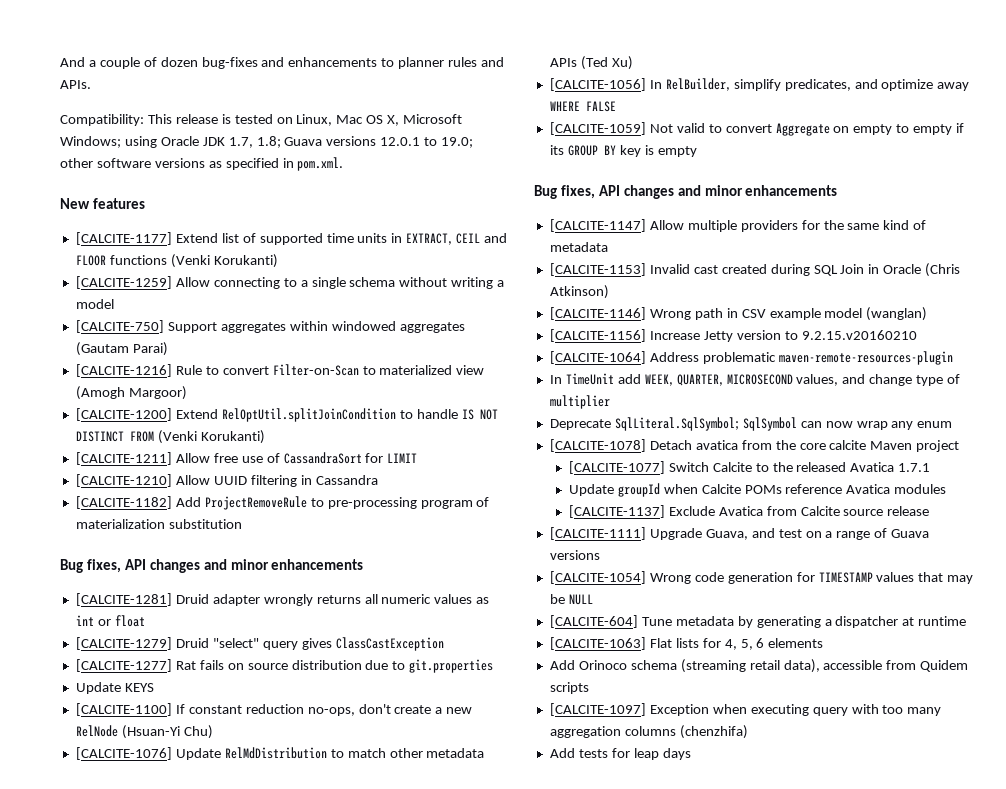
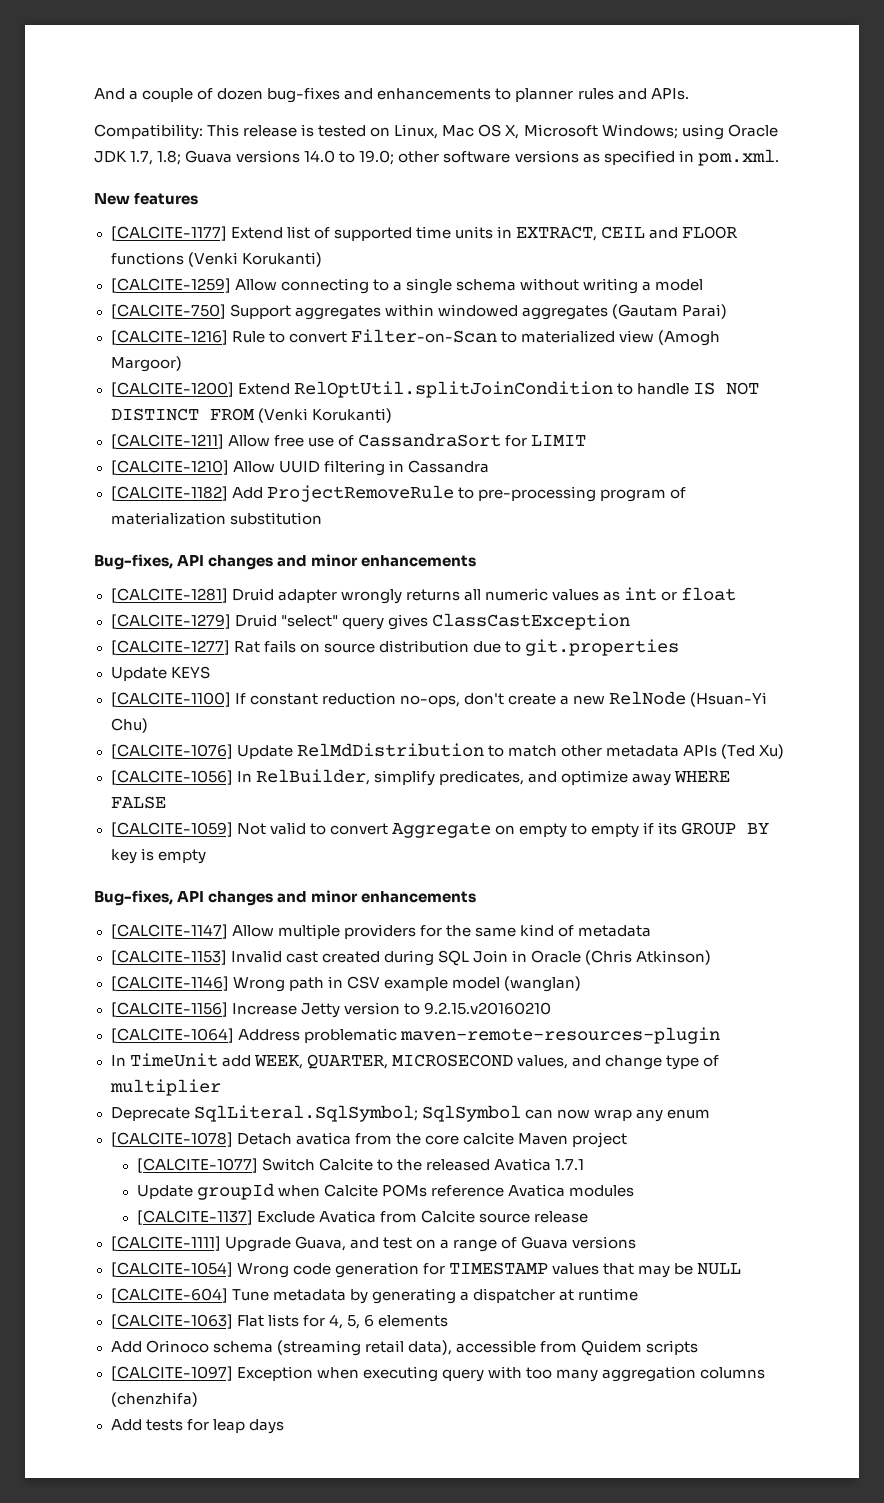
- Compatibility: This release is tested on Linux, Mac OS X, Microsoft Windows; using Oracle JDK 1.7, 1.8; Guava versions 12.0.1 to 19.0; other software versions as specified in pom.xml.
+ Compatibility: This release is tested on Linux, Mac OS X, Microsoft Windows; using Oracle JDK 1.7, 1.8; Guava versions 14.0 to 19.0; other software versions as specified in pom.xml.
  [CALCITE-1182] Add ProjectRemoveRule to pre-processing program of materialization substitution
- Bug fixes, API changes and minor enhancements
+ Bug-fixes, API changes and minor enhancements
  [CALCITE-1059] Not valid to convert Aggregate on empty to empty if its GROUP BY key is empty
- Bug fixes, API changes and minor enhancements
+ Bug-fixes, API changes and minor enhancements

